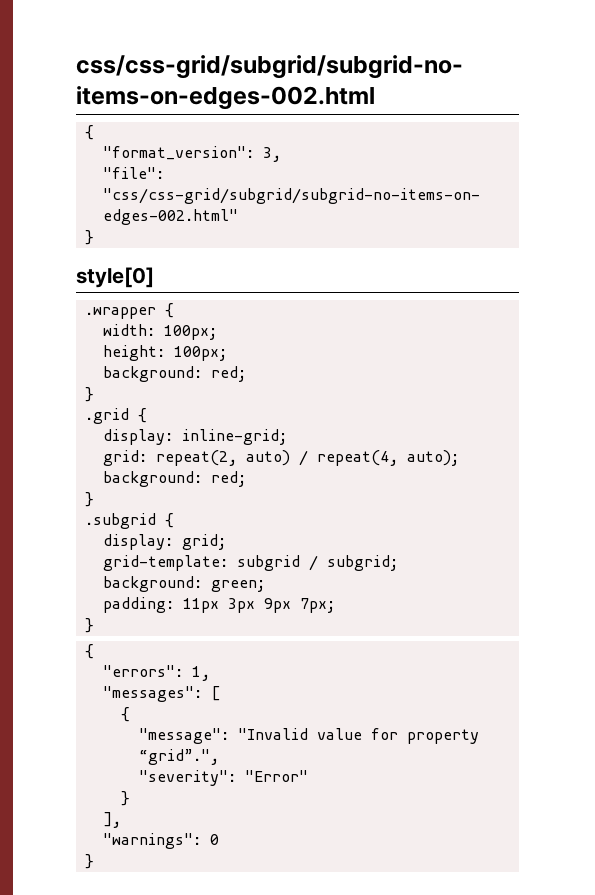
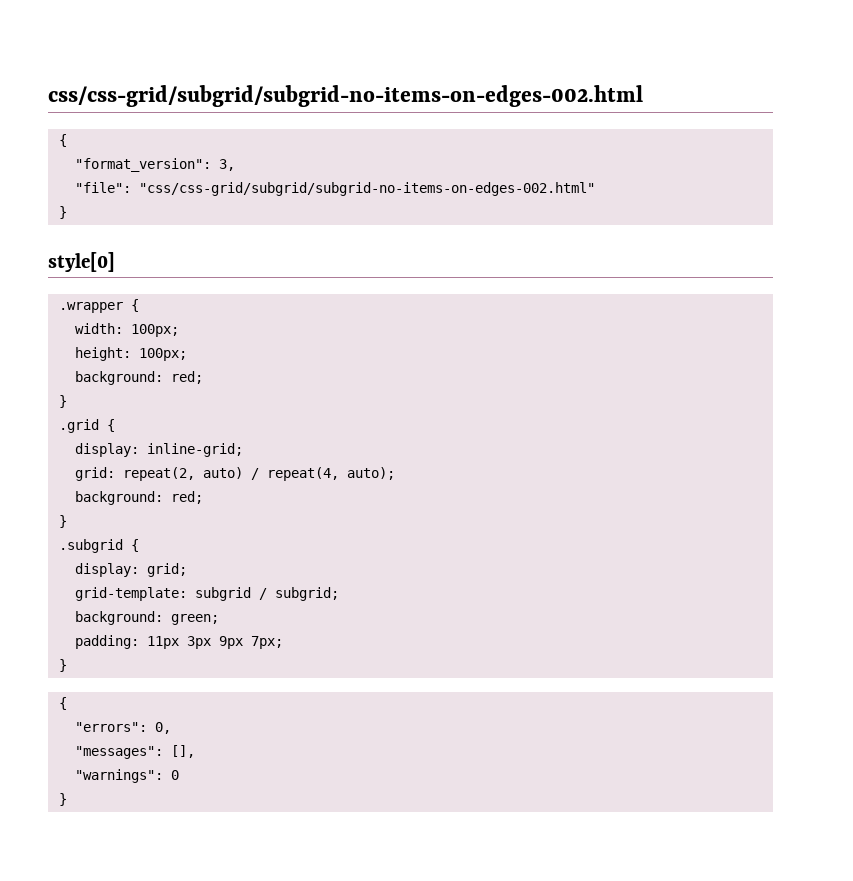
- "errors": 1,
+ "errors": 0,
- "messages": [
- {
- "message": "Invalid value for property “grid”.",
- "severity": "Error"
- }
- ],
+ "messages": [],

